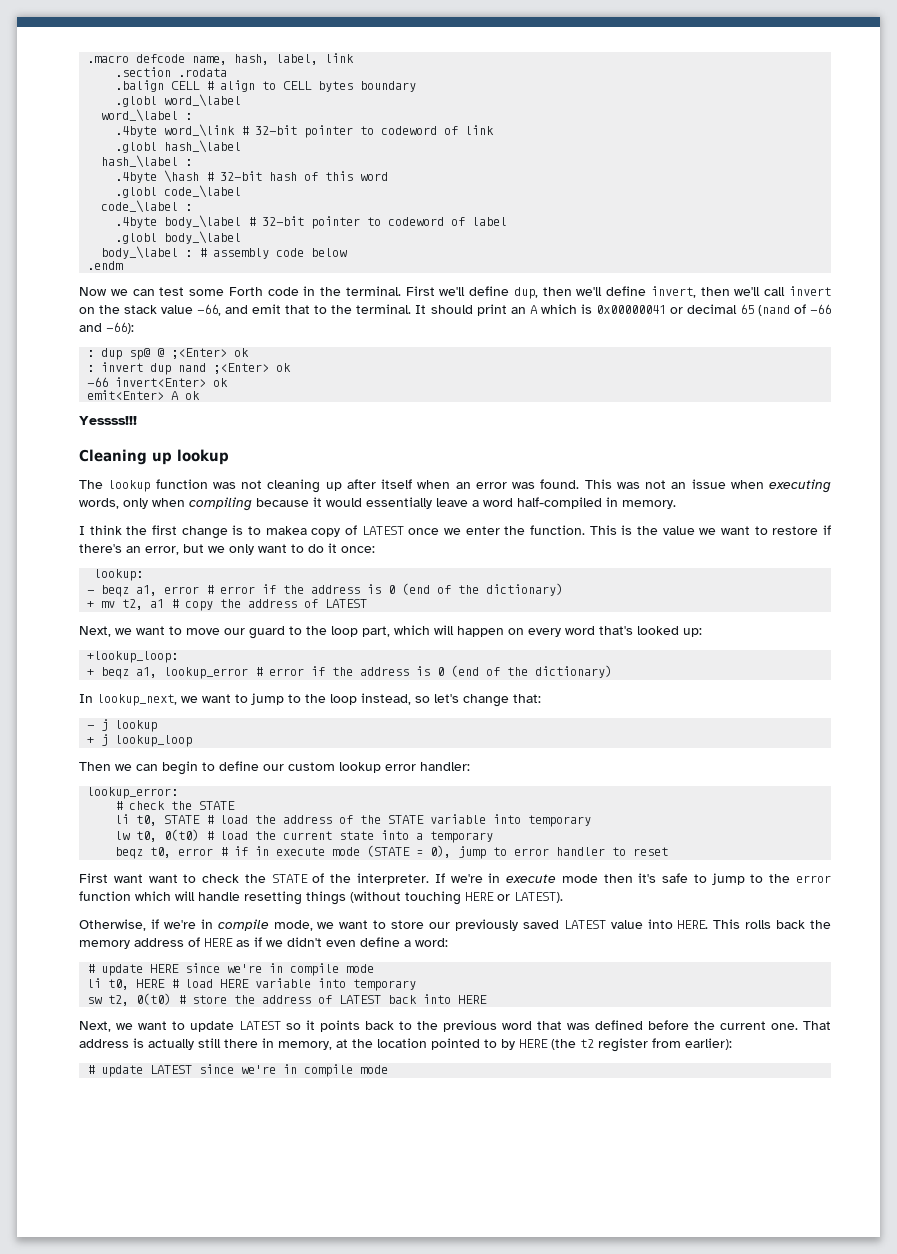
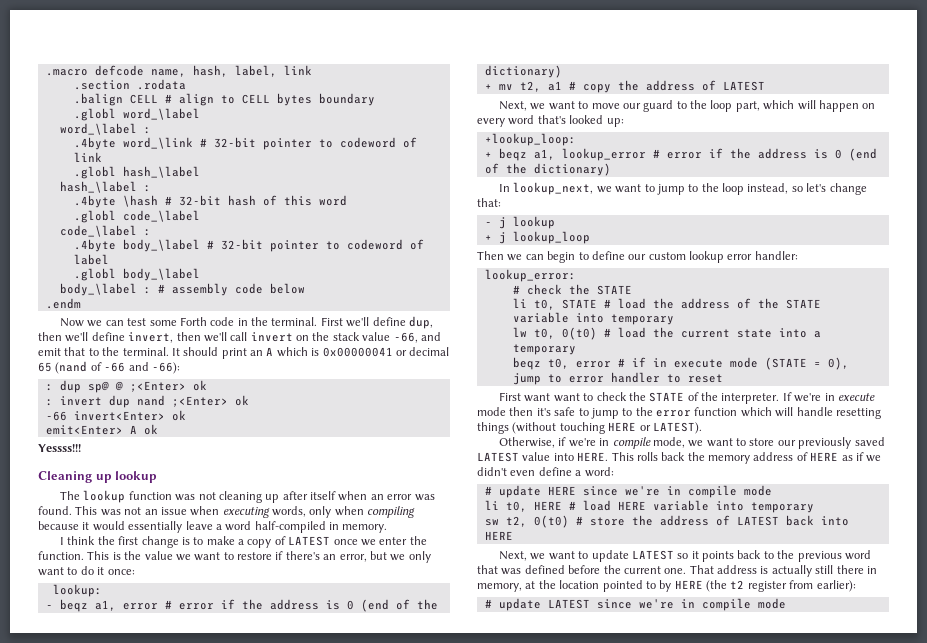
- I think the first change is to makea copy of LATEST once we enter the function.
+ I think the first change is to make a copy of LATEST once we enter the function.

